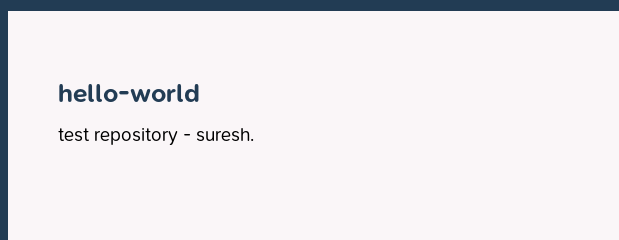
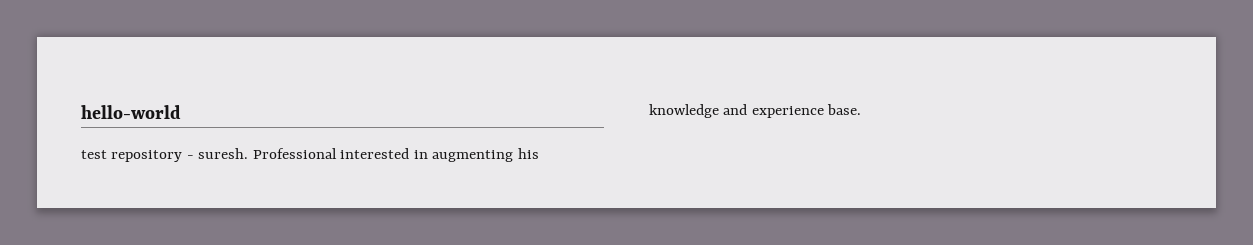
+ Professional interested in augmenting his knowledge and experience base.

